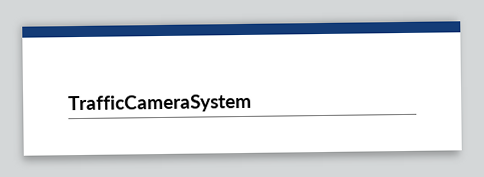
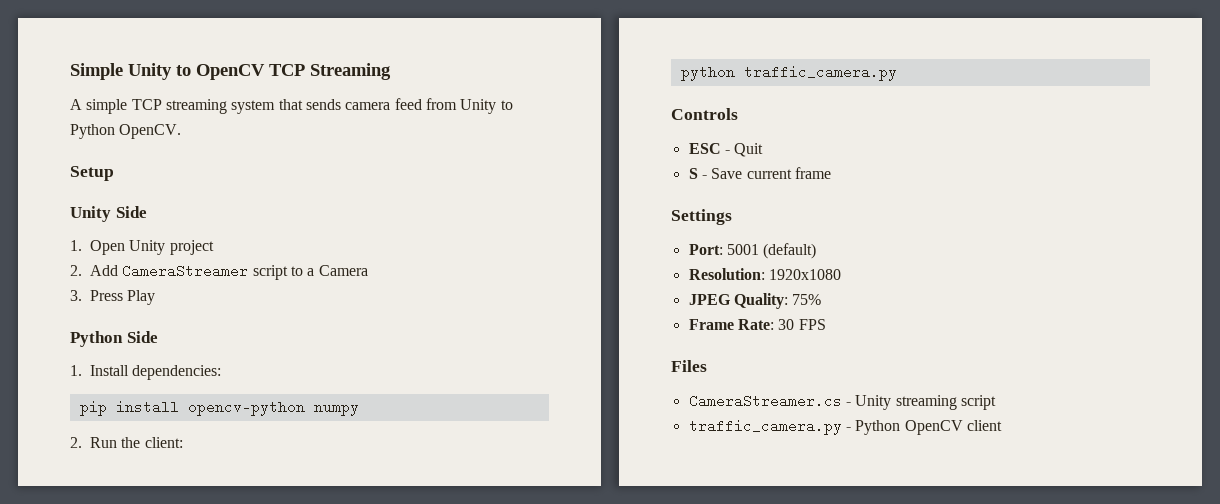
- TrafficCameraSystem
+ Simple Unity to OpenCV TCP Streaming
+ A simple TCP streaming system that sends camera feed from Unity to Python OpenCV.
+ Setup
+ Unity Side
+ 1. Open Unity project
+ 2. Add CameraStreamer script to a Camera
+ 3. Press Play
+ Python Side
+ 1. Install dependencies:
+ pip install opencv-python numpy
+ 2. Run the client:
+ python traffic_camera.py
+ Controls
+ ESC - Quit
+ S - Save current frame
+ Settings
+ Port: 5001 (default)
+ Resolution: 1920x1080
+ JPEG Quality: 75%
+ Frame Rate: 30 FPS
+ Files
+ CameraStreamer.cs - Unity streaming script
+ traffic_camera.py - Python OpenCV client

